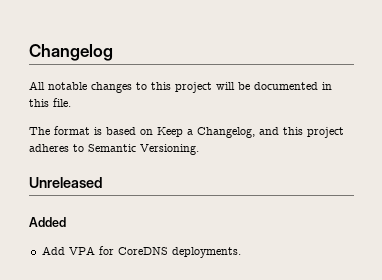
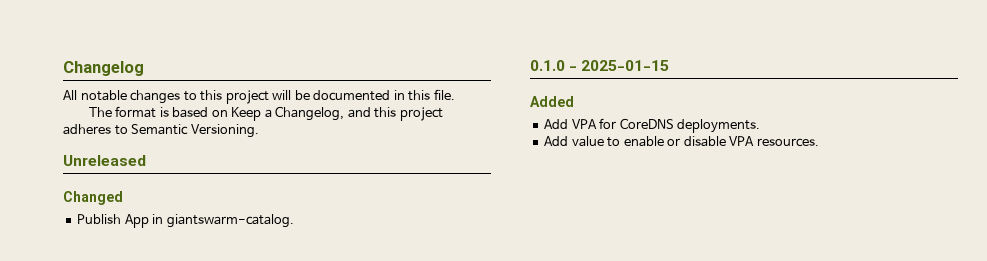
+ Changed
+ Publish App in giantswarm-catalog.
+ 0.1.0 - 2025-01-15
+ Add value to enable or disable VPA resources.

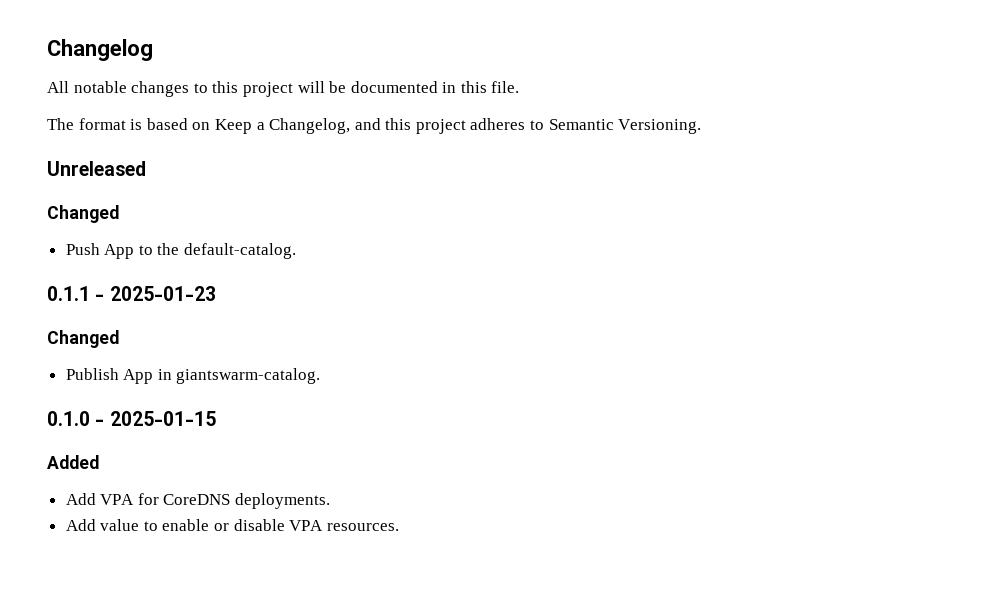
+ Push App to the default-catalog.
+ 0.1.1 - 2025-01-23
+ Changed

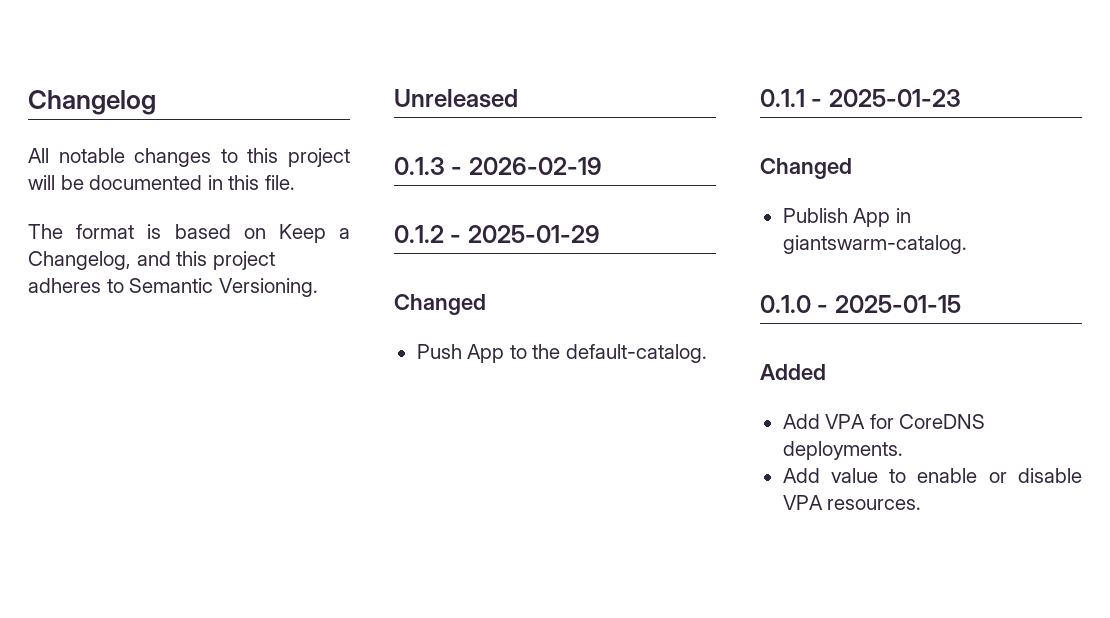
+ 0.1.3 - 2026-02-19
+ 0.1.2 - 2025-01-29

